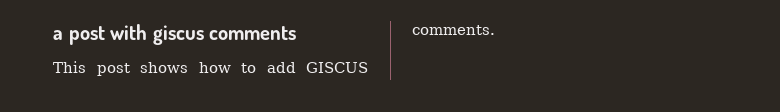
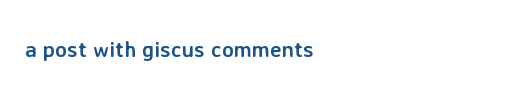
- This post shows how to add GISCUS comments.

